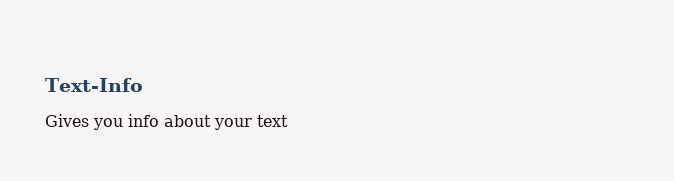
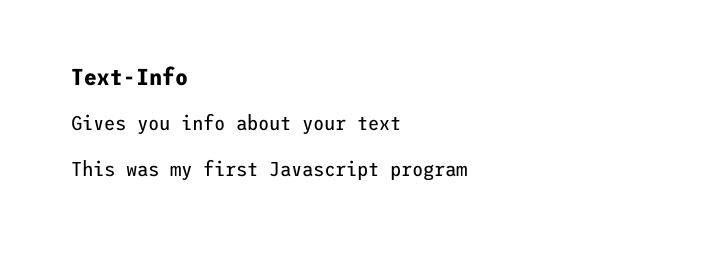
+ This was my first Javascript program

